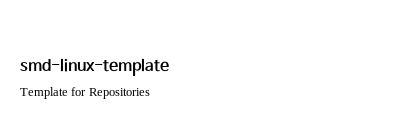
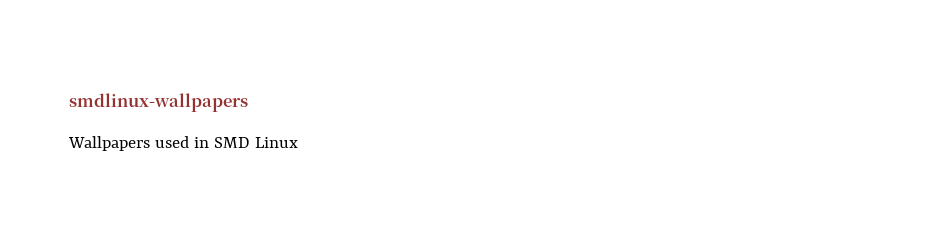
- smd-linux-template
- Template for Repositories
+ smdlinux-wallpapers
+ Wallpapers used in SMD Linux

